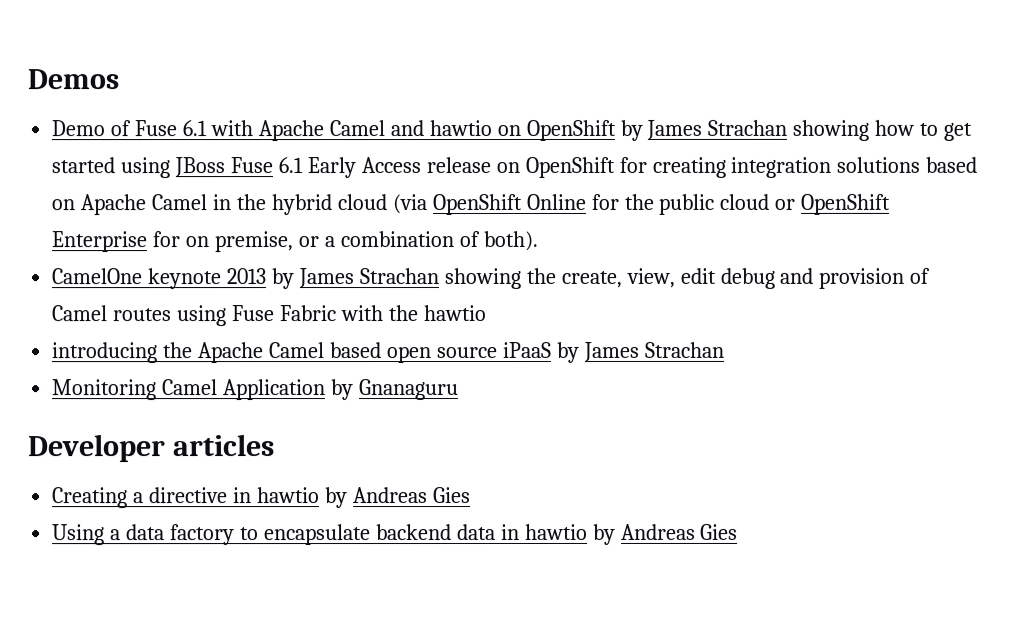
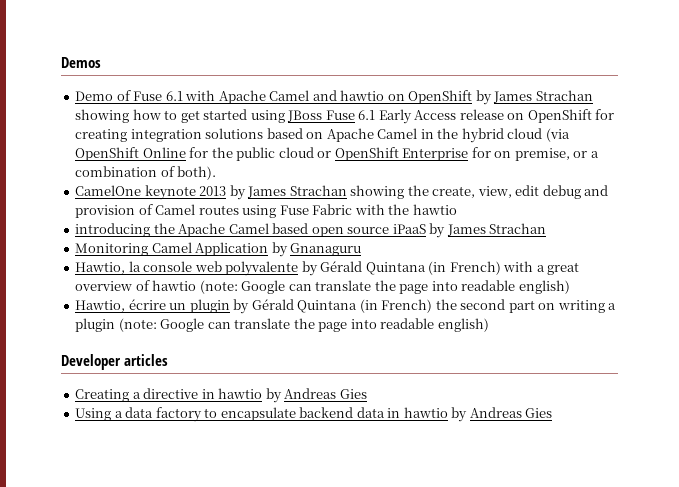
+ Hawtio, la console web polyvalente by Gérald Quintana (in French) with a great overview of hawtio (note: Google can translate the page into readable english)
+ Hawtio, écrire un plugin by Gérald Quintana (in French) the second part on writing a plugin (note: Google can translate the page into readable english)

